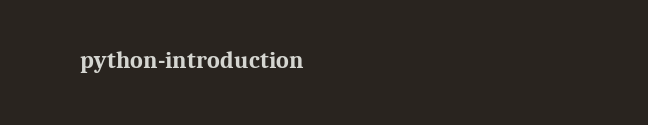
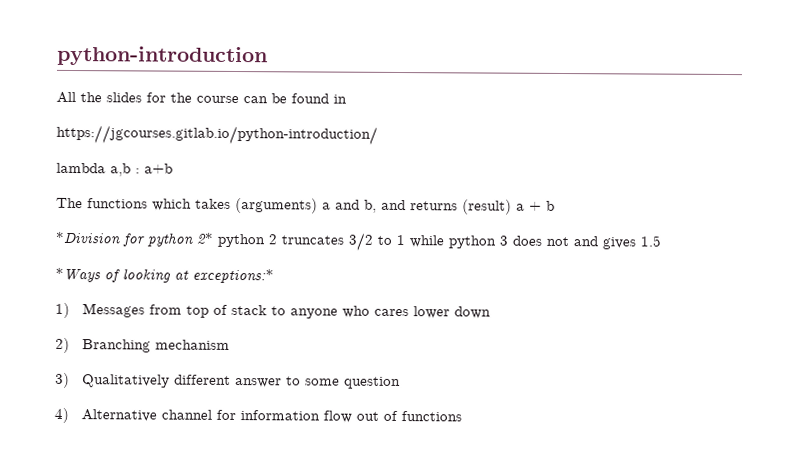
+ All the slides for the course can be found in
+ https://jgcourses.gitlab.io/python-introduction/
+ lambda a,b : a+b
+ The functions which takes (arguments) a and b, and returns (result) a + b
+ *Division for python 2* python 2 truncates 3/2 to 1 while python 3 does not and gives 1.5
+ *Ways of looking at exceptions:*
+ 1) Messages from top of stack to anyone who cares lower down
+ 2) Branching mechanism
+ 3) Qualitatively different answer to some question
+ 4) Alternative channel for information flow out of functions

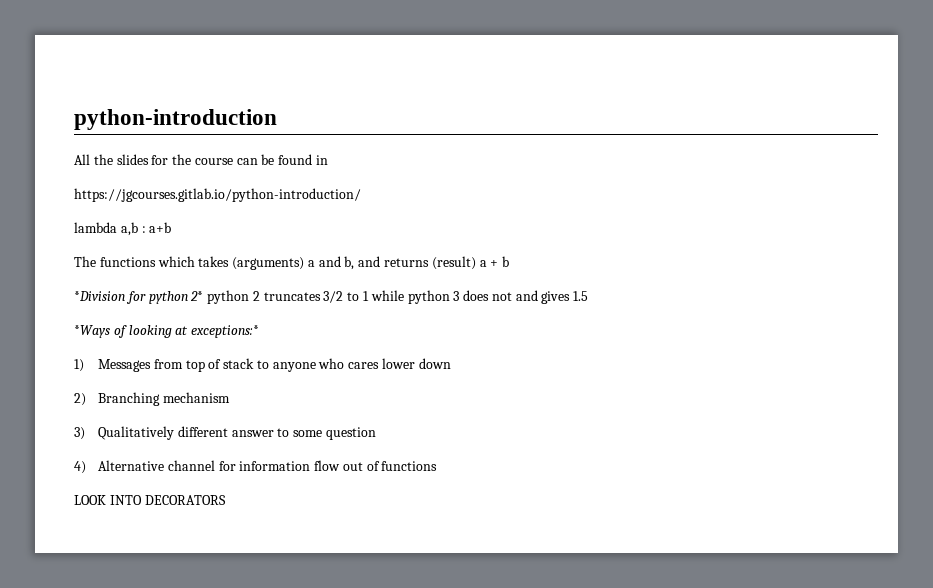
+ LOOK INTO DECORATORS

